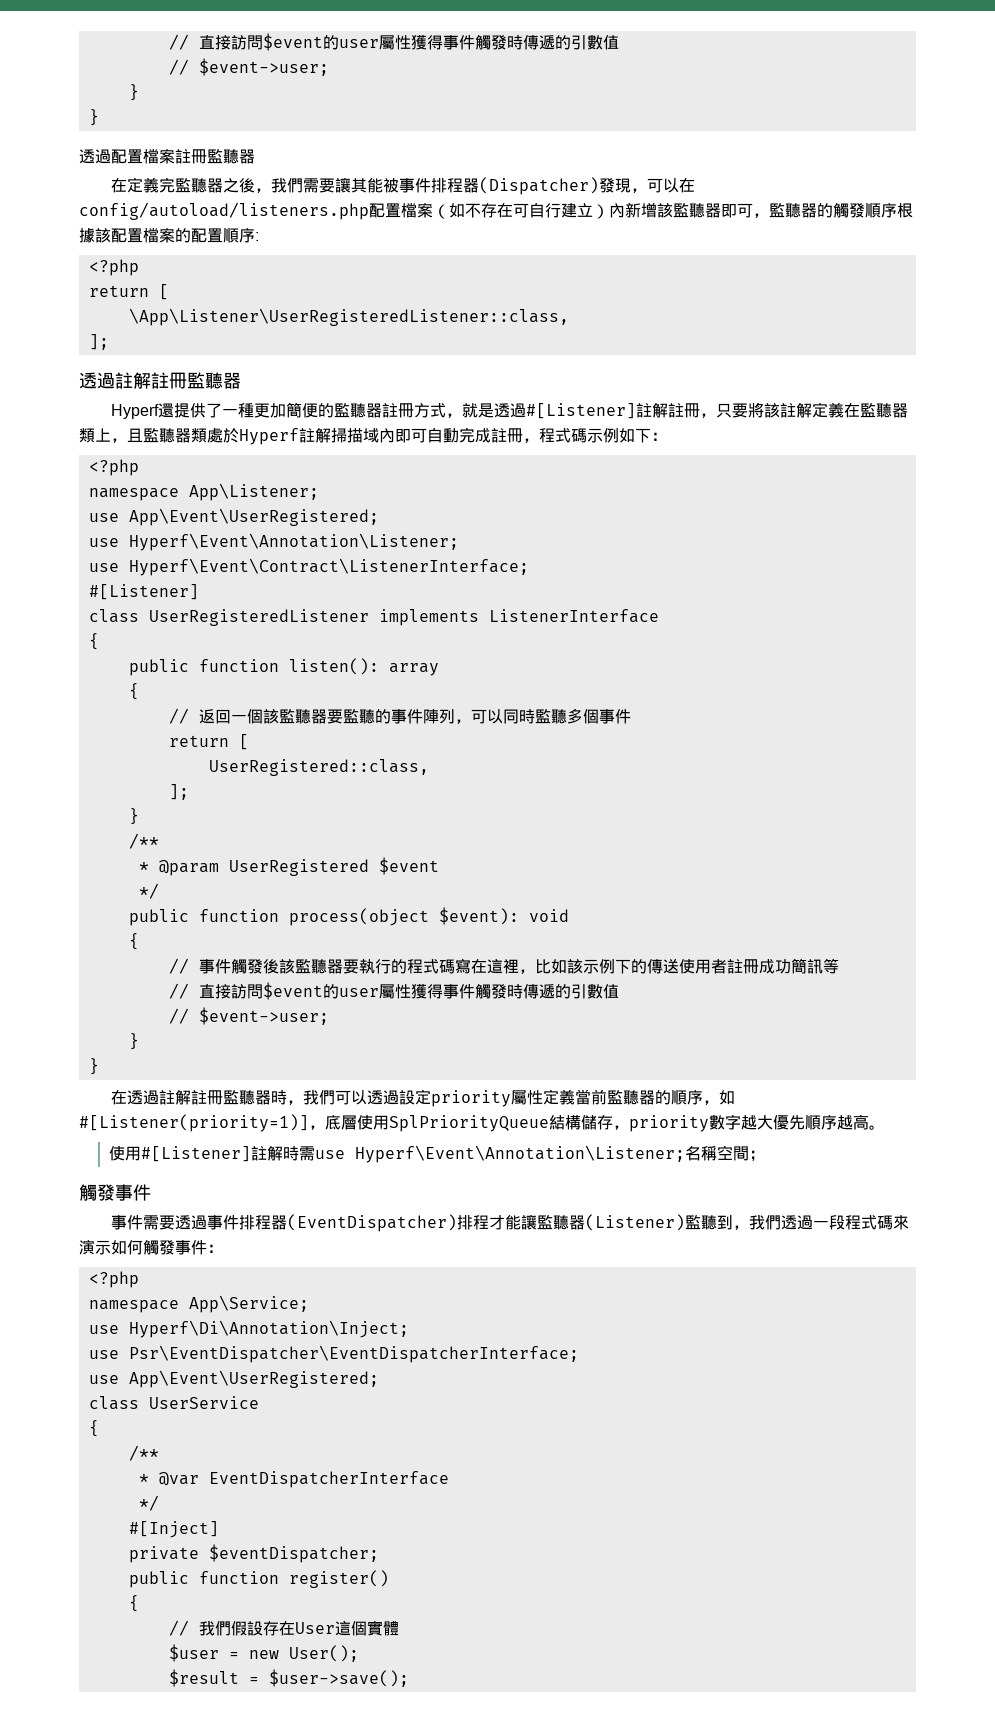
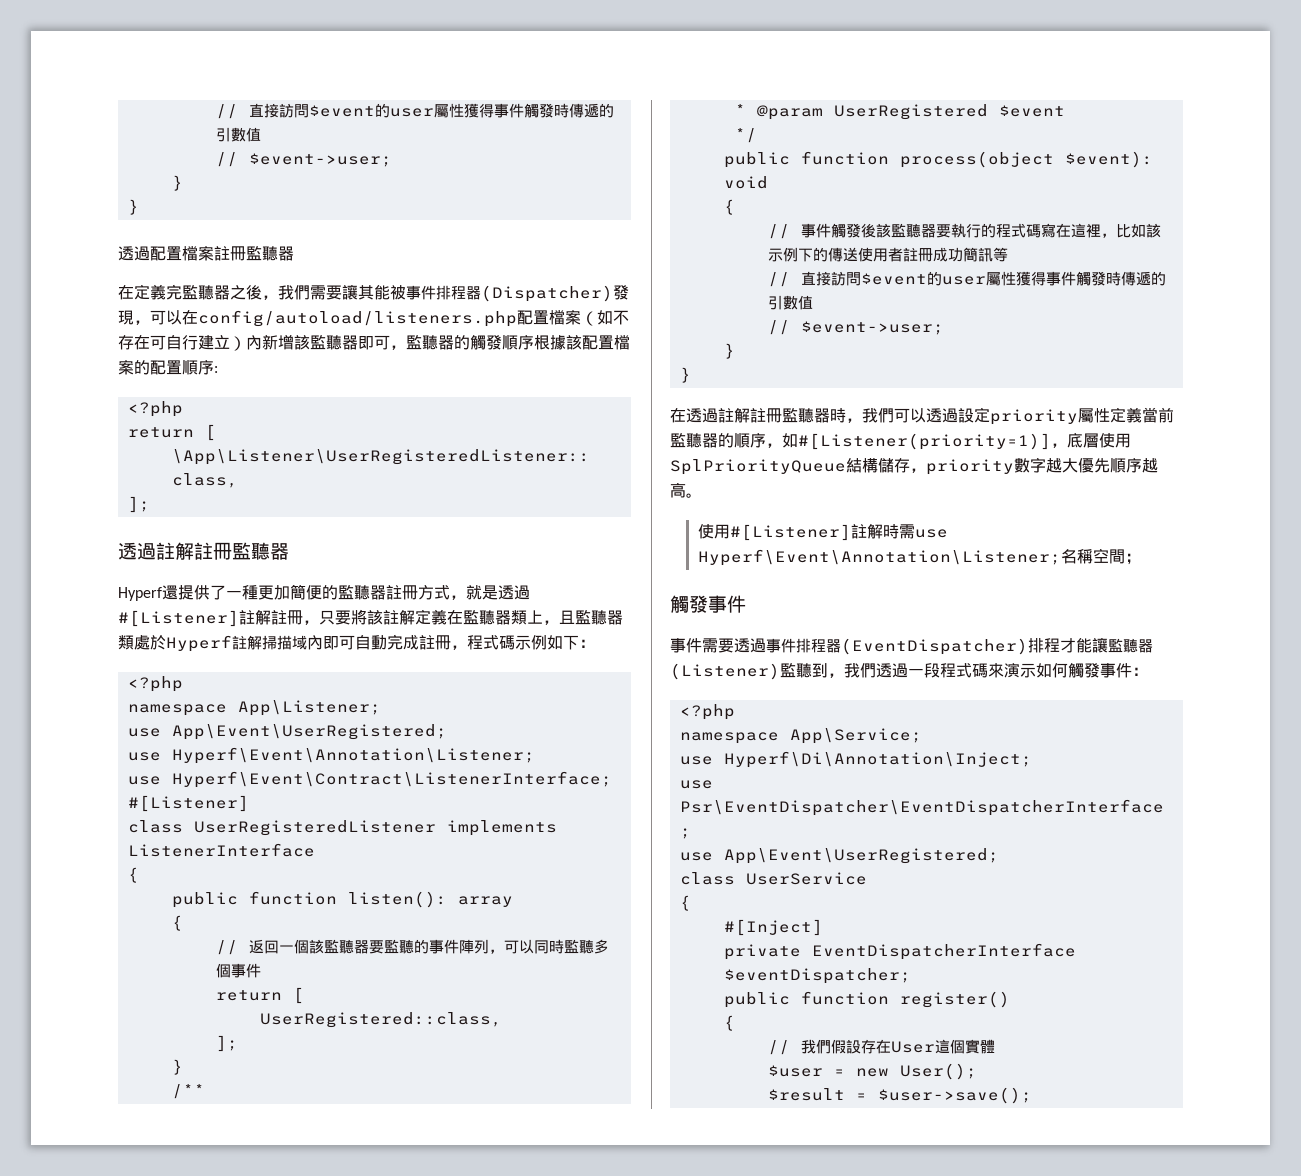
  class UserService
  {
- /**
- * @var EventDispatcherInterface
- */
- private $eventDispatcher;
+ private EventDispatcherInterface $eventDispatcher;

